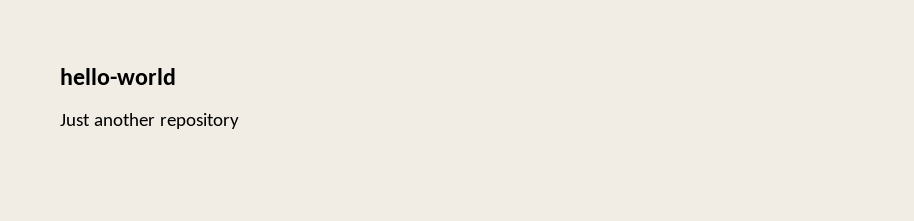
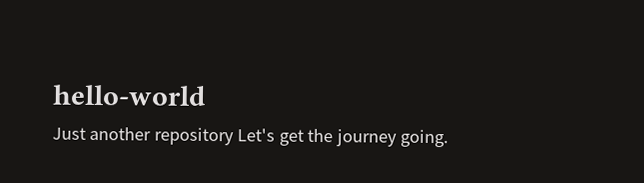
- Just another repository
+ Just another repository Let's get the journey going.

